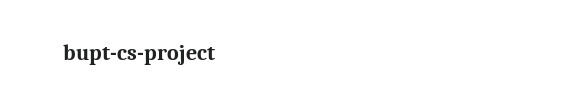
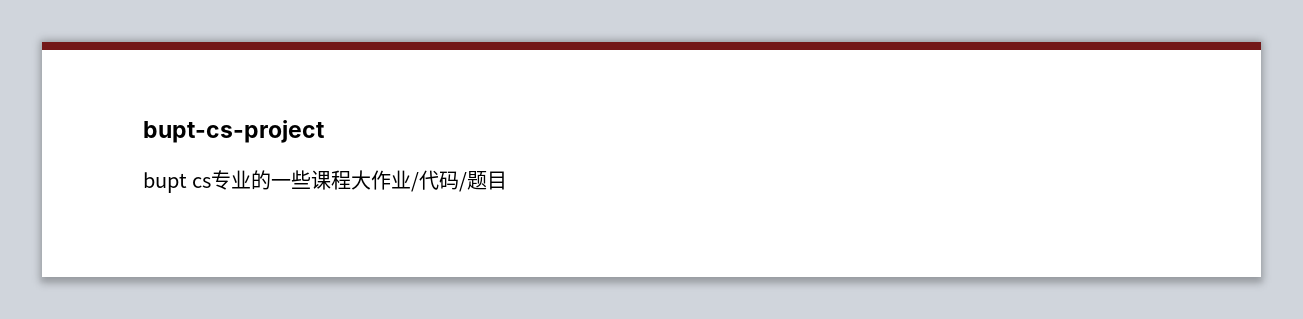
+ bupt cs专业的一些课程大作业/代码/题目

